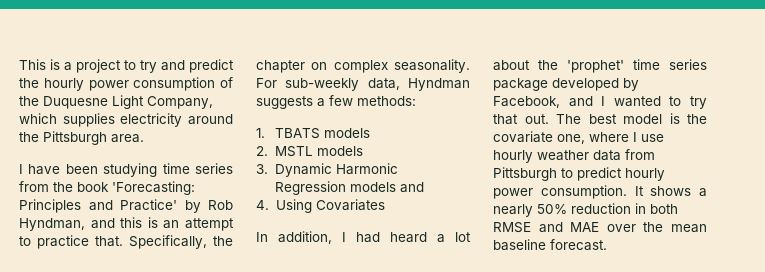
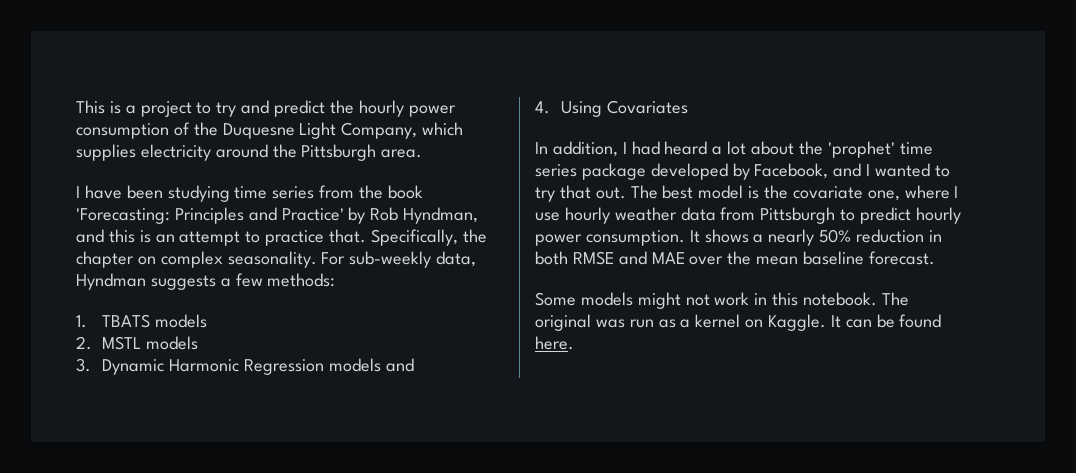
+ Some models might not work in this notebook. The original was run as a kernel on Kaggle. It can be found here.

